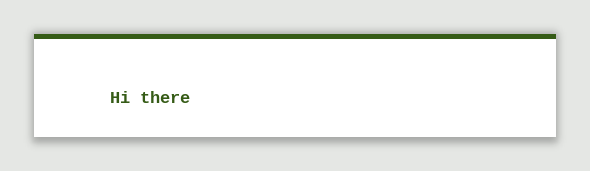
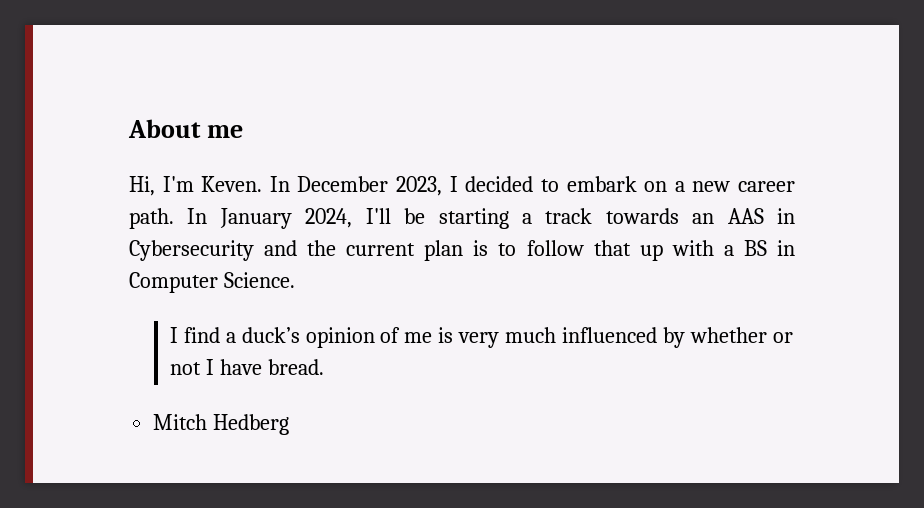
- Hi there
+ About me
+ Hi, I'm Keven. In December 2023, I decided to embark on a new career path. In January 2024, I'll be starting a track towards an AAS in Cybersecurity and the current plan is to follow that up with a BS in Computer Science.
+ I find a duck’s opinion of me is very much influenced by whether or not I have bread.
+ Mitch Hedberg

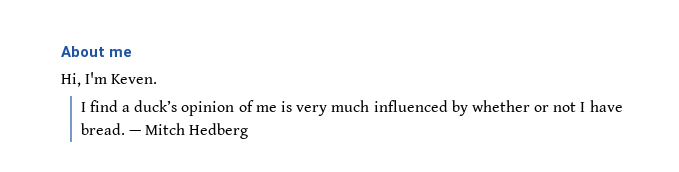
- In December 2023, I decided to embark on a new career path. In January 2024, I'll be starting a track towards an AAS in Cybersecurity and the current plan is to follow that up with a BS in Computer Science.
- I find a duck’s opinion of me is very much influenced by whether or not I have bread.
- Mitch Hedberg
+ I find a duck’s opinion of me is very much influenced by whether or not I have bread. — Mitch Hedberg

